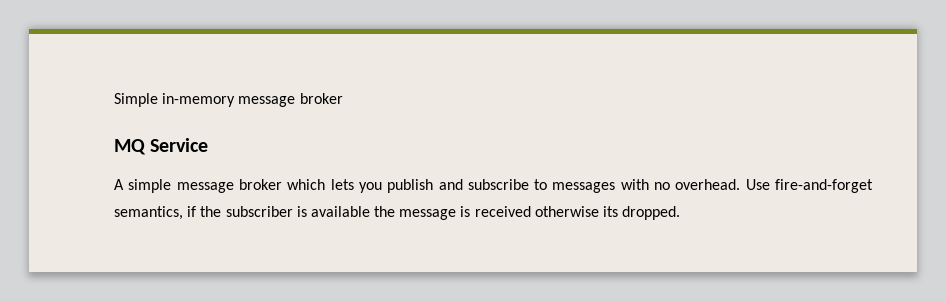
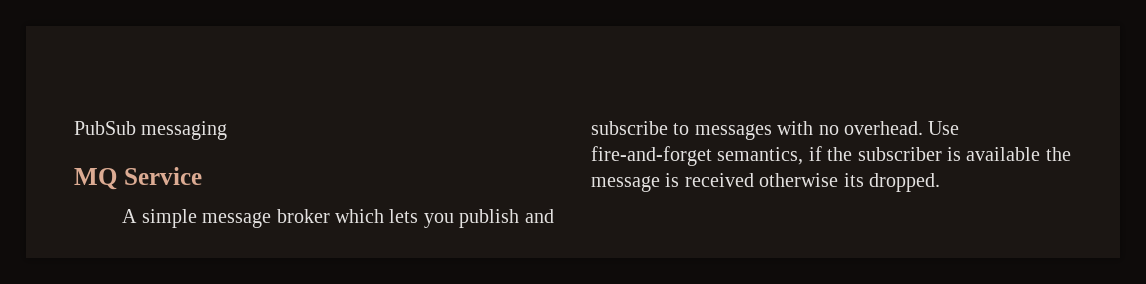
- Simple in-memory message broker
+ PubSub messaging

